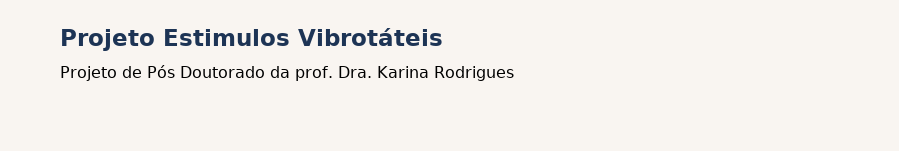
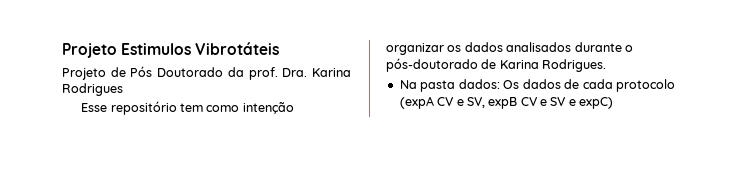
+ Esse repositório tem como intenção organizar os dados analisados durante o pós-doutorado de Karina Rodrigues.
+ Na pasta dados: Os dados de cada protocolo (expA CV e SV, expB CV e SV e expC)

